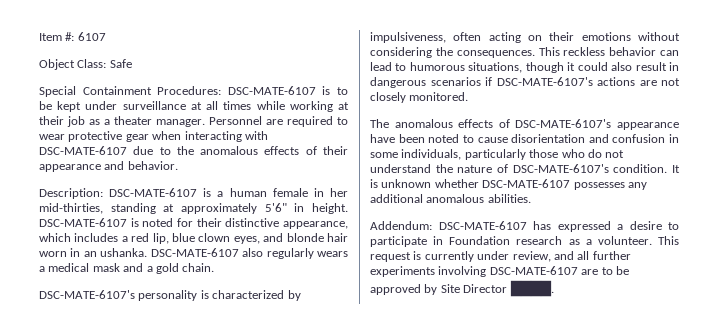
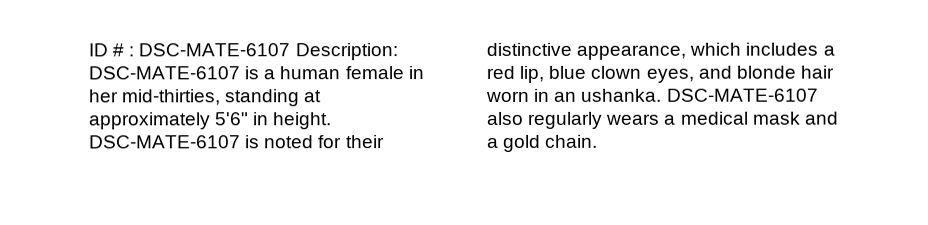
- Item #: 6107
- Object Class: Safe
- Special Containment Procedures: DSC-MATE-6107 is to be kept under surveillance at all times while working at their job as a theater manager. Personnel are required to wear protective gear when interacting with DSC-MATE-6107 due to the anomalous effects of their appearance and behavior.
- Description: DSC-MATE-6107 is a human female in her mid-thirties, standing at approximately 5'6" in height.
+ ID # : DSC-MATE-6107 Description: DSC-MATE-6107 is a human female in her mid-thirties, standing at approximately 5'6" in height.
- DSC-MATE-6107's personality is characterized by impulsiveness, often acting on their emotions without considering the consequences. This reckless behavior can lead to humorous situations, though it could also result in dangerous scenarios if DSC-MATE-6107's actions are not closely monitored.
- The anomalous effects of DSC-MATE-6107's appearance have been noted to cause disorientation and confusion in some individuals, particularly those who do not understand the nature of DSC-MATE-6107's condition. It is unknown whether DSC-MATE-6107 possesses any additional anomalous abilities.
- Addendum: DSC-MATE-6107 has expressed a desire to participate in Foundation research as a volunteer. This request is currently under review, and all further experiments involving DSC-MATE-6107 are to be approved by Site Director ████.

